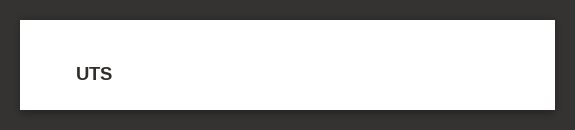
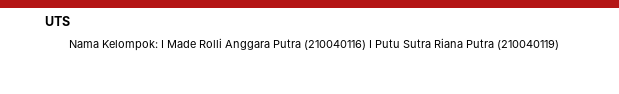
+ Nama Kelompok: I Made Rolli Anggara Putra (210040116) I Putu Sutra Riana Putra (210040119)

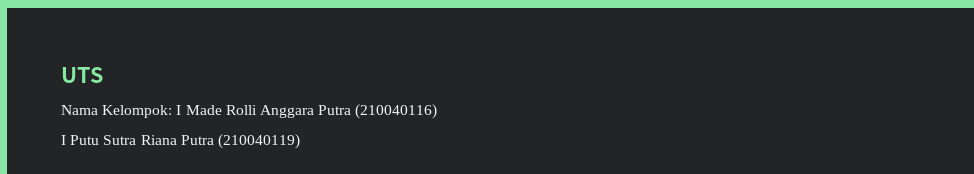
- Nama Kelompok: I Made Rolli Anggara Putra (210040116) I Putu Sutra Riana Putra (210040119)
+ Nama Kelompok: I Made Rolli Anggara Putra (210040116)
+ I Putu Sutra Riana Putra (210040119)

